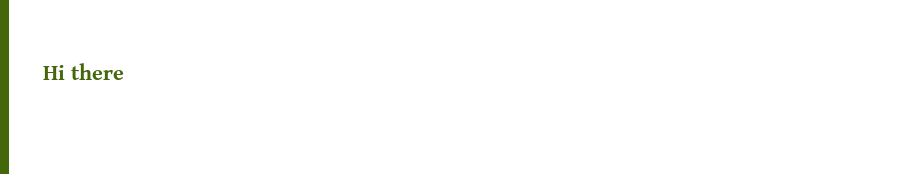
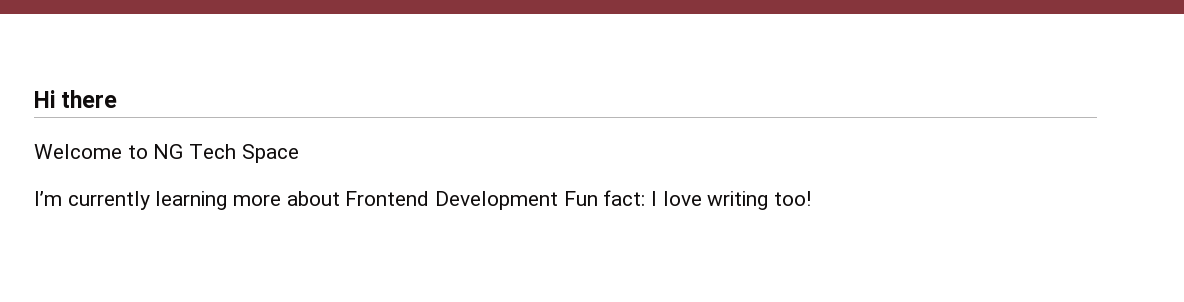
+ Welcome to NG Tech Space
+ I’m currently learning more about Frontend Development Fun fact: I love writing too!

